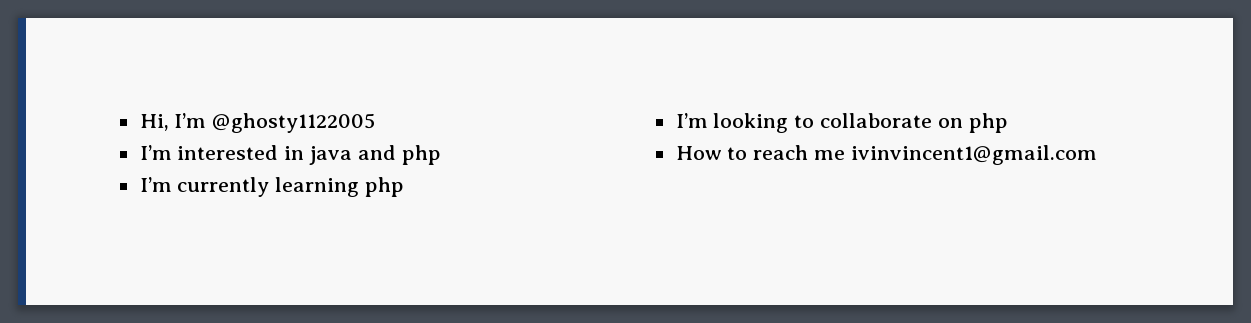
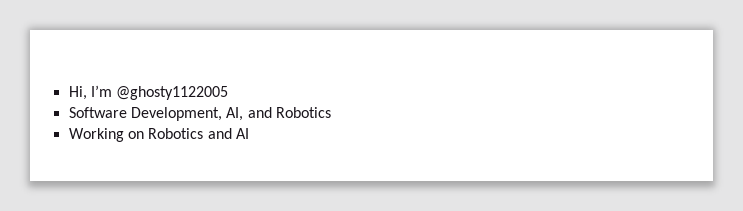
- I’m interested in java and php
- I’m currently learning php
- I’m looking to collaborate on php
- How to reach me ivinvincent1@gmail.com
+ Software Development, AI, and Robotics
+ Working on Robotics and AI

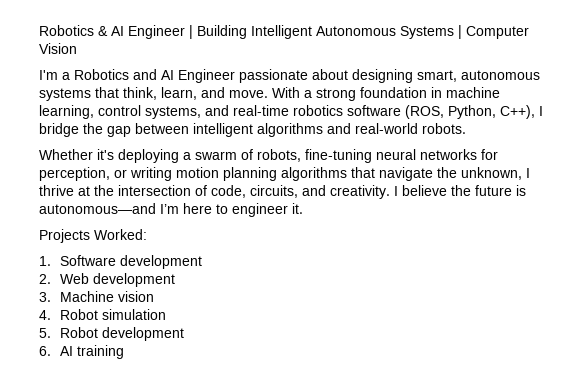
- Hi, I’m @ghosty1122005
- Software Development, AI, and Robotics
- Working on Robotics and AI
+ Robotics & AI Engineer | Building Intelligent Autonomous Systems | Computer Vision
+ I'm a Robotics and AI Engineer passionate about designing smart, autonomous systems that think, learn, and move. With a strong foundation in machine learning, control systems, and real-time robotics software (ROS, Python, C++), I bridge the gap between intelligent algorithms and real-world robots.
+ Whether it's deploying a swarm of robots, fine-tuning neural networks for perception, or writing motion planning algorithms that navigate the unknown, I thrive at the intersection of code, circuits, and creativity. I believe the future is autonomous—and I’m here to engineer it.
+ Projects Worked:
+ 1. Software development
+ 2. Web development
+ 3. Machine vision
+ 4. Robot simulation
+ 5. Robot development
+ 6. AI training

